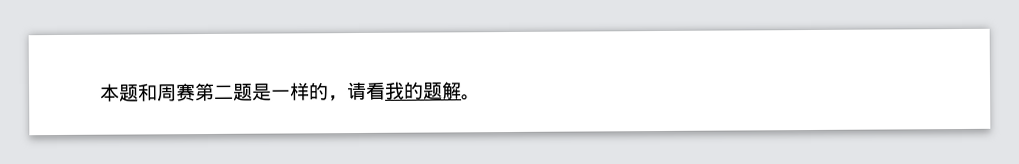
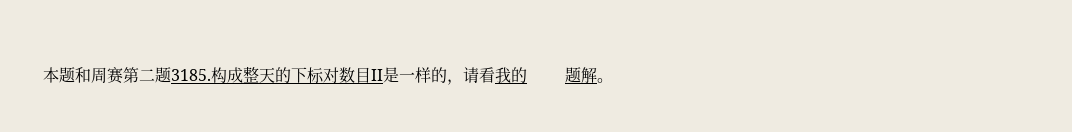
- 本题和周赛第二题是一样的，请看我的题解。
+ 本题和周赛第二题3185.构成整天的下标对数目II是一样的，请看我的题解。

